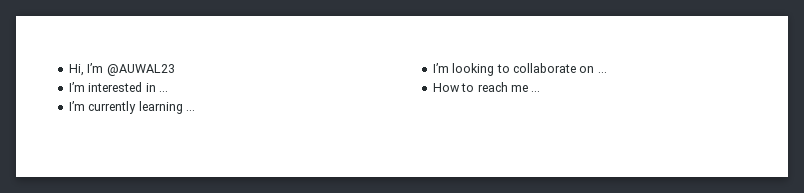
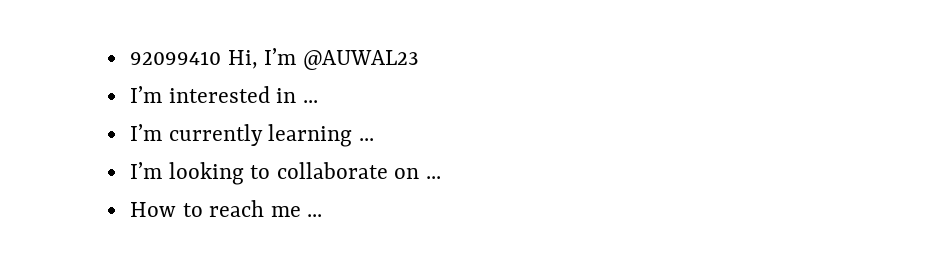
- Hi, I’m @AUWAL23
+ 92099410 Hi, I’m @AUWAL23

